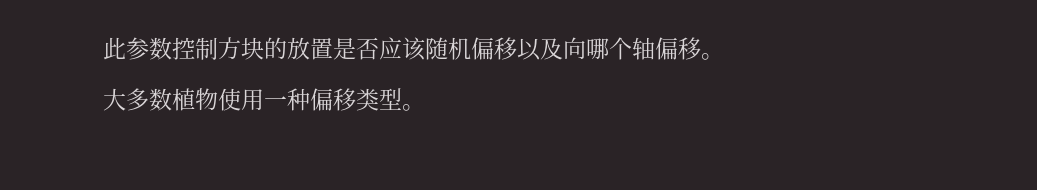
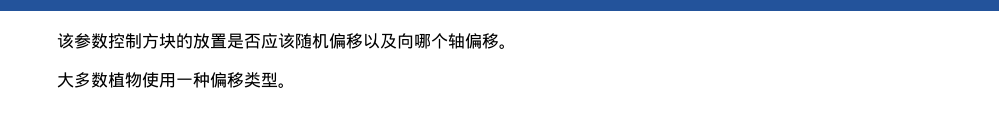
- 此参数控制方块的放置是否应该随机偏移以及向哪个轴偏移。
+ 该参数控制方块的放置是否应该随机偏移以及向哪个轴偏移。

